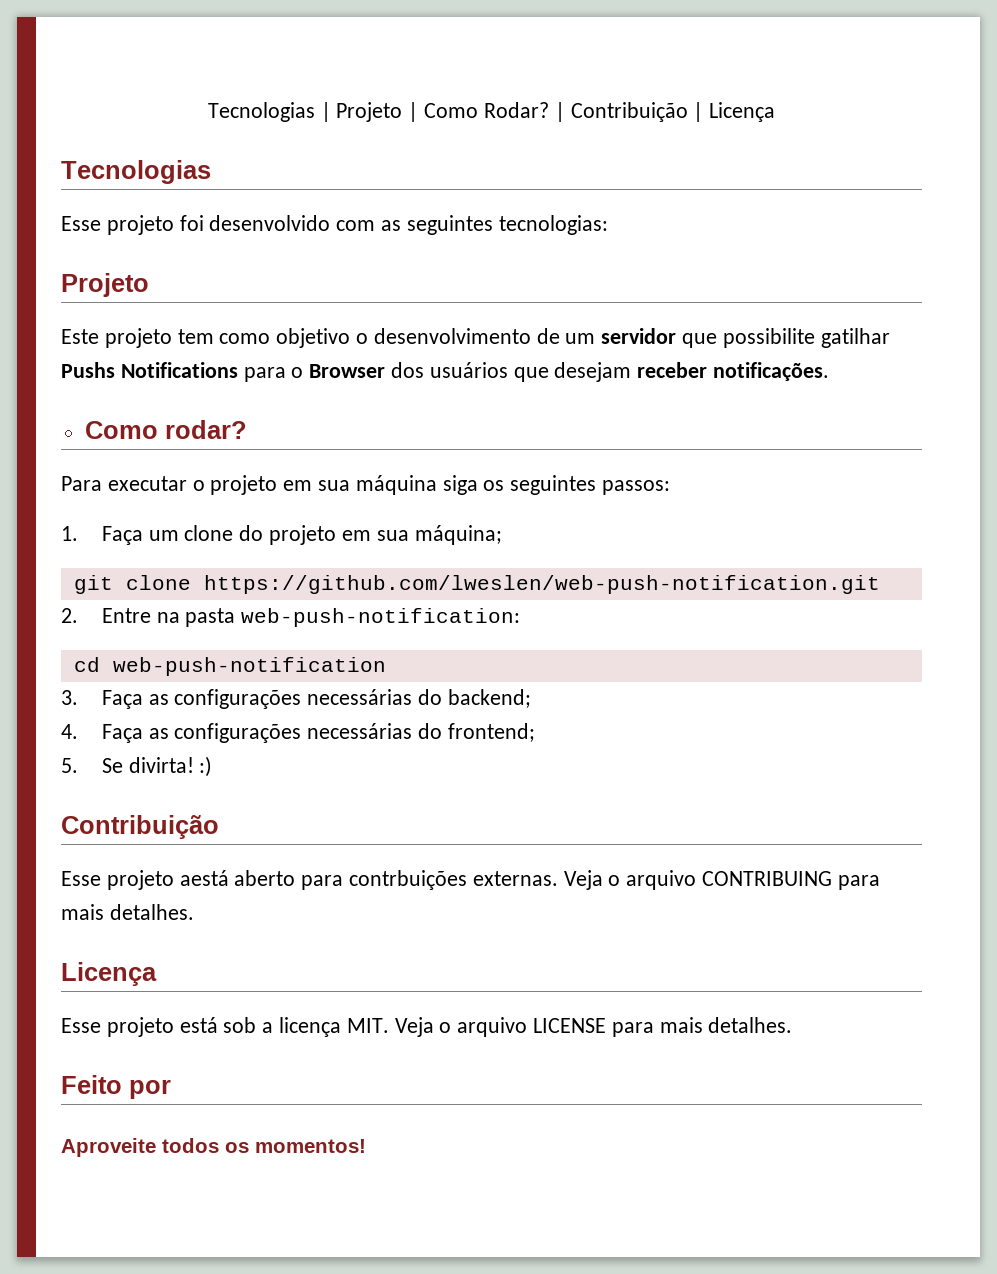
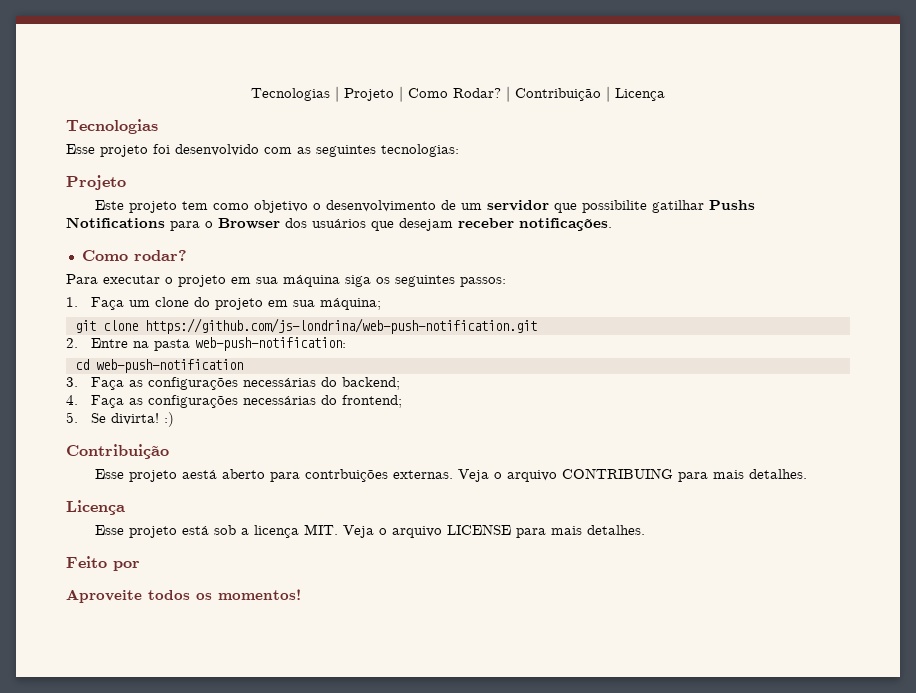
- git clone https://github.com/lweslen/web-push-notification.git
+ git clone https://github.com/js-londrina/web-push-notification.git

